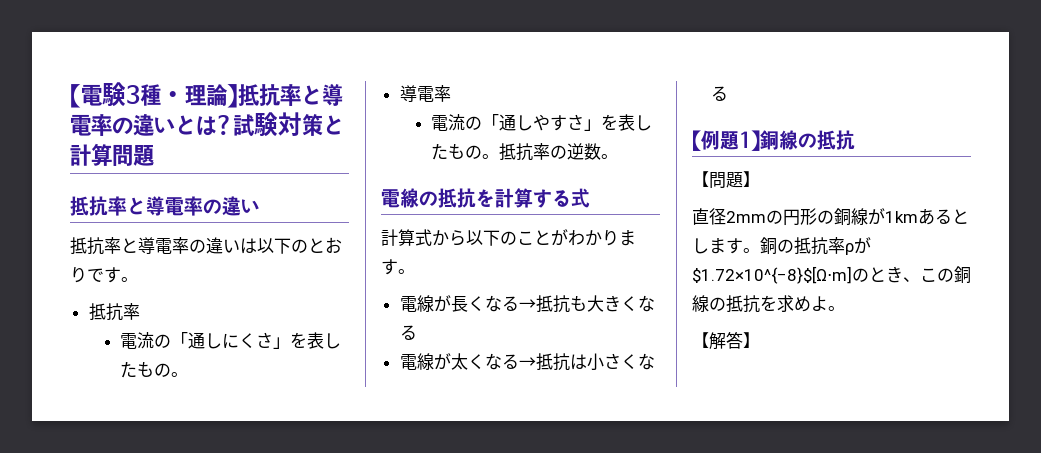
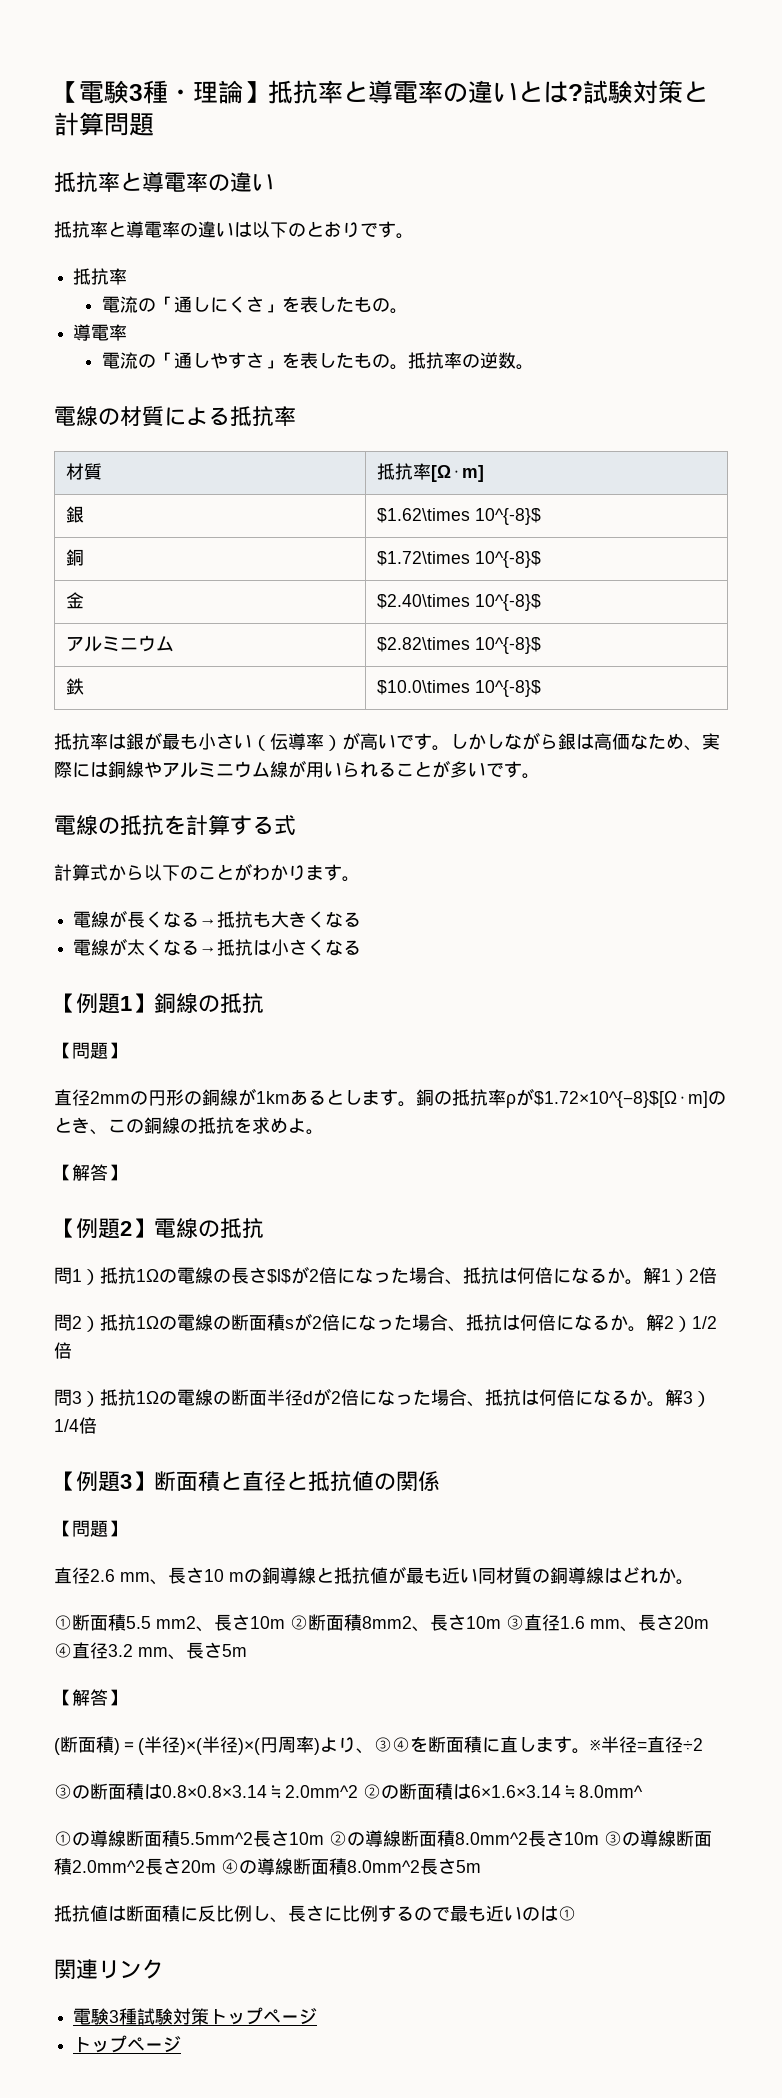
+ 電線の材質による抵抗率
+ 材質 | 抵抗率[Ω⋅m]
+ 銀 | $1.62\times 10^{-8}$
+ 銅 | $1.72\times 10^{-8}$
+ 金 | $2.40\times 10^{-8}$
+ アルミニウム | $2.82\times 10^{-8}$
+ 鉄 | $10.0\times 10^{-8}$
+ 抵抗率は銀が最も小さい（伝導率）が高いです。しかしながら銀は高価なため、実際には銅線やアルミニウム線が用いられることが多いです。
+ 【例題2】電線の抵抗
+ 問1）抵抗1Ωの電線の長さ$l$が2倍になった場合、抵抗は何倍になるか。解1）2倍
+ 問2）抵抗1Ωの電線の断面積sが2倍になった場合、抵抗は何倍になるか。解2）1/2倍
+ 問3）抵抗1Ωの電線の断面半径dが2倍になった場合、抵抗は何倍になるか。解3）1/4倍
+ 【例題3】断面積と直径と抵抗値の関係
+ 【問題】
+ 直径2.6 mm、長さ10 mの銅導線と抵抗値が最も近い同材質の銅導線はどれか。
+ ①断面積5.5 mm2、長さ10m ②断面積8mm2、長さ10m ③直径1.6 mm、長さ20m ④直径3.2 mm、長さ5m
+ 【解答】
+ (断面積)＝(半径)×(半径)×(円周率)より、③④を断面積に直します。※半径=直径÷2
+ ③の断面積は0.8×0.8×3.14≒2.0mm^2 ②の断面積は6×1.6×3.14≒8.0mm^
+ ①の導線断面積5.5mm^2長さ10m ②の導線断面積8.0mm^2長さ10m ③の導線断面積2.0mm^2長さ20m ④の導線断面積8.0mm^2長さ5m
+ 抵抗値は断面積に反比例し、長さに比例するので最も近いのは①
+ 関連リンク
+ 電験3種試験対策トップページ
+ トップページ

